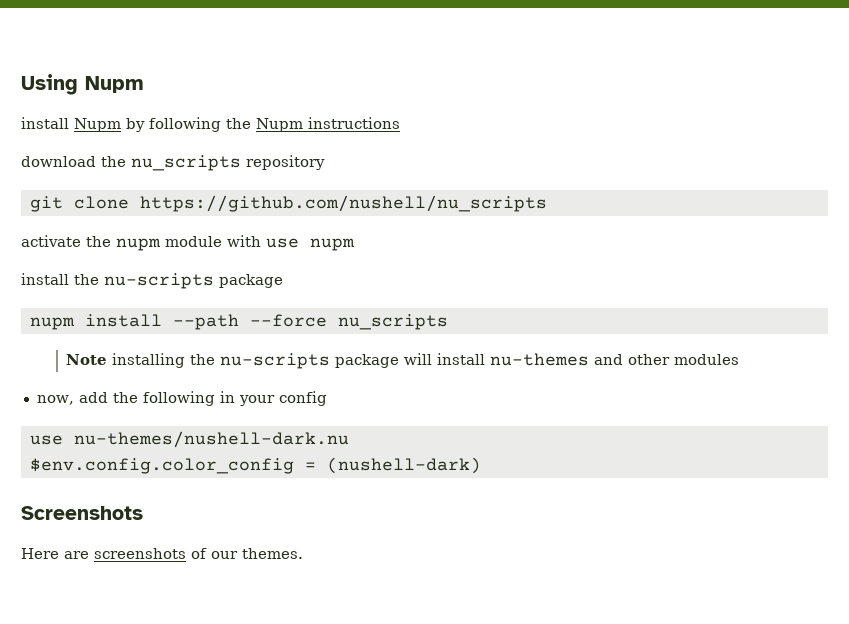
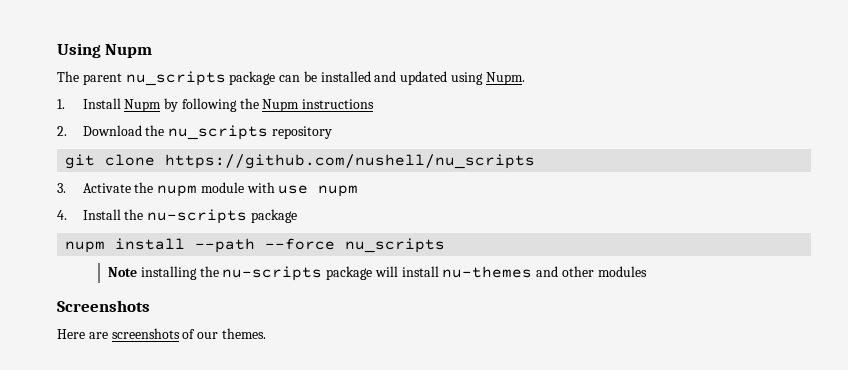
- install Nupm by following the Nupm instructions
+ The parent nu_scripts package can be installed and updated using Nupm.
+ 1. Install Nupm by following the Nupm instructions
- download the nu_scripts repository
+ 2. Download the nu_scripts repository
- activate the nupm module with use nupm
+ 3. Activate the nupm module with use nupm
- install the nu-scripts package
+ 4. Install the nu-scripts package
- now, add the following in your config
- use nu-themes/nushell-dark.nu
- $env.config.color_config = (nushell-dark)

